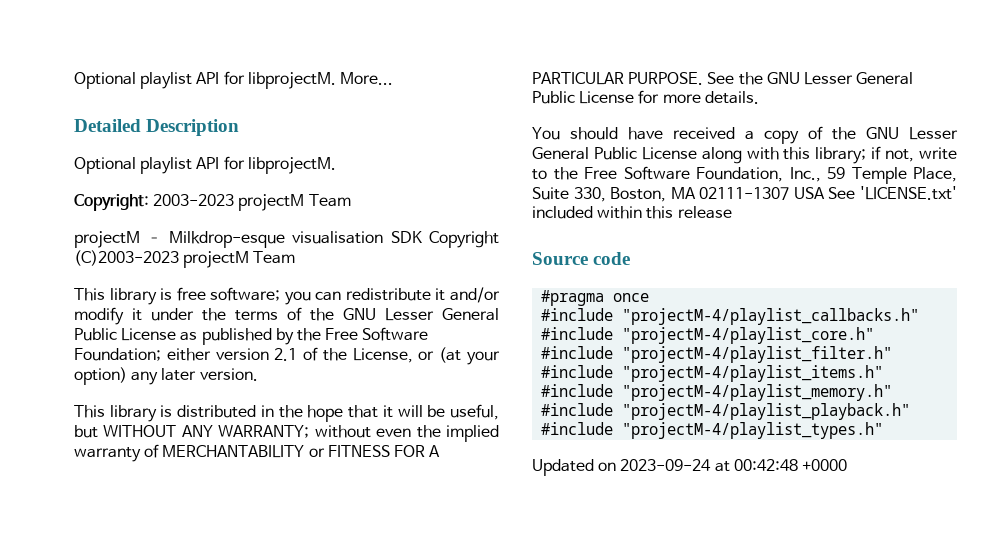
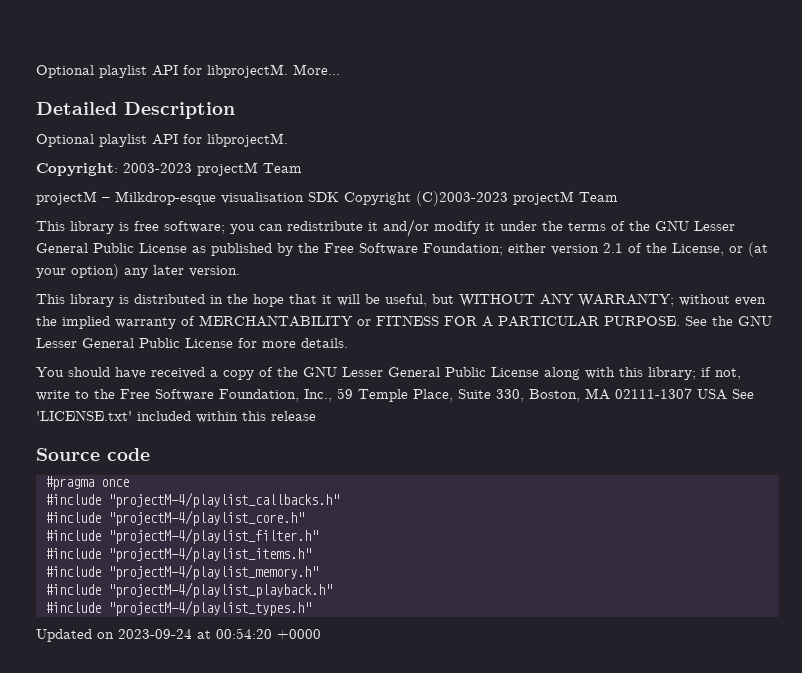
- Updated on 2023-09-24 at 00:42:48 +0000
+ Updated on 2023-09-24 at 00:54:20 +0000

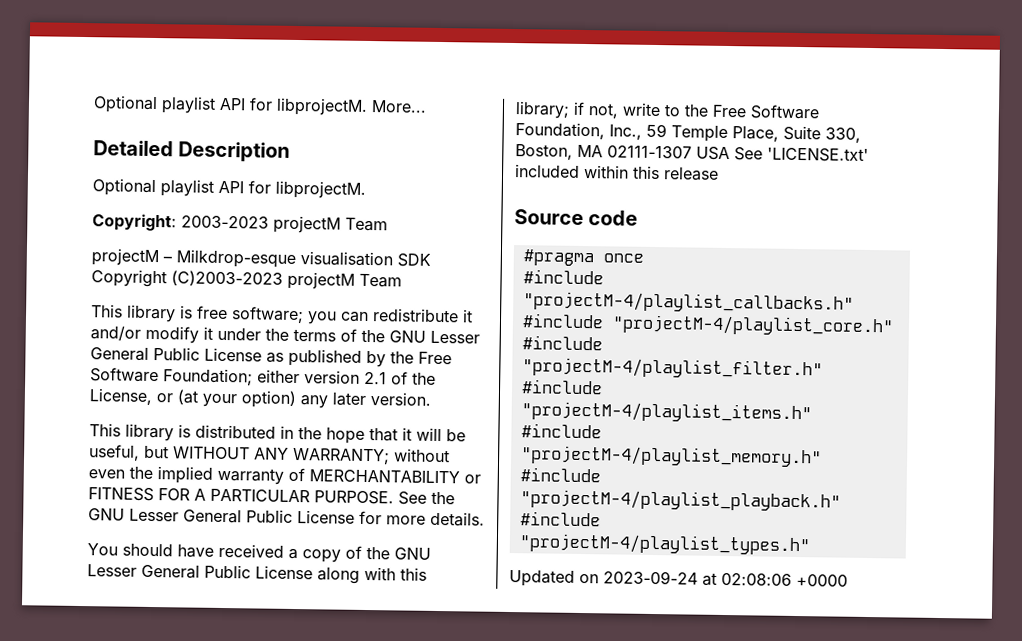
- Updated on 2023-09-24 at 00:54:20 +0000
+ Updated on 2023-09-24 at 02:08:06 +0000

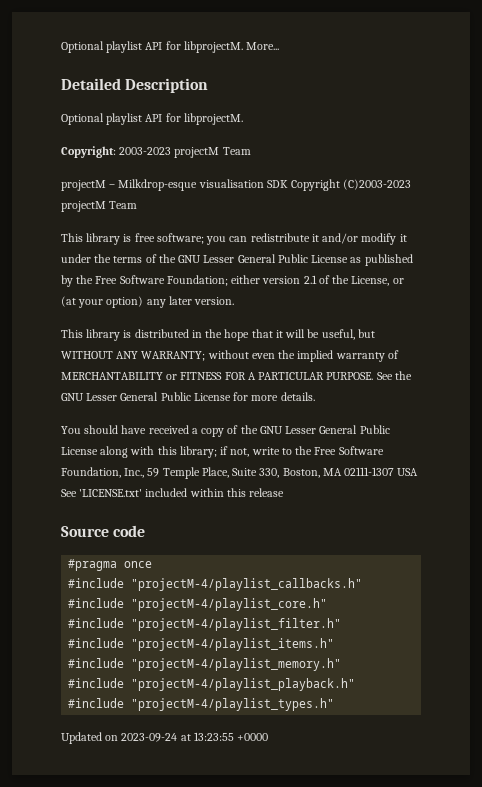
- Updated on 2023-09-24 at 02:08:06 +0000
+ Updated on 2023-09-24 at 13:23:55 +0000

